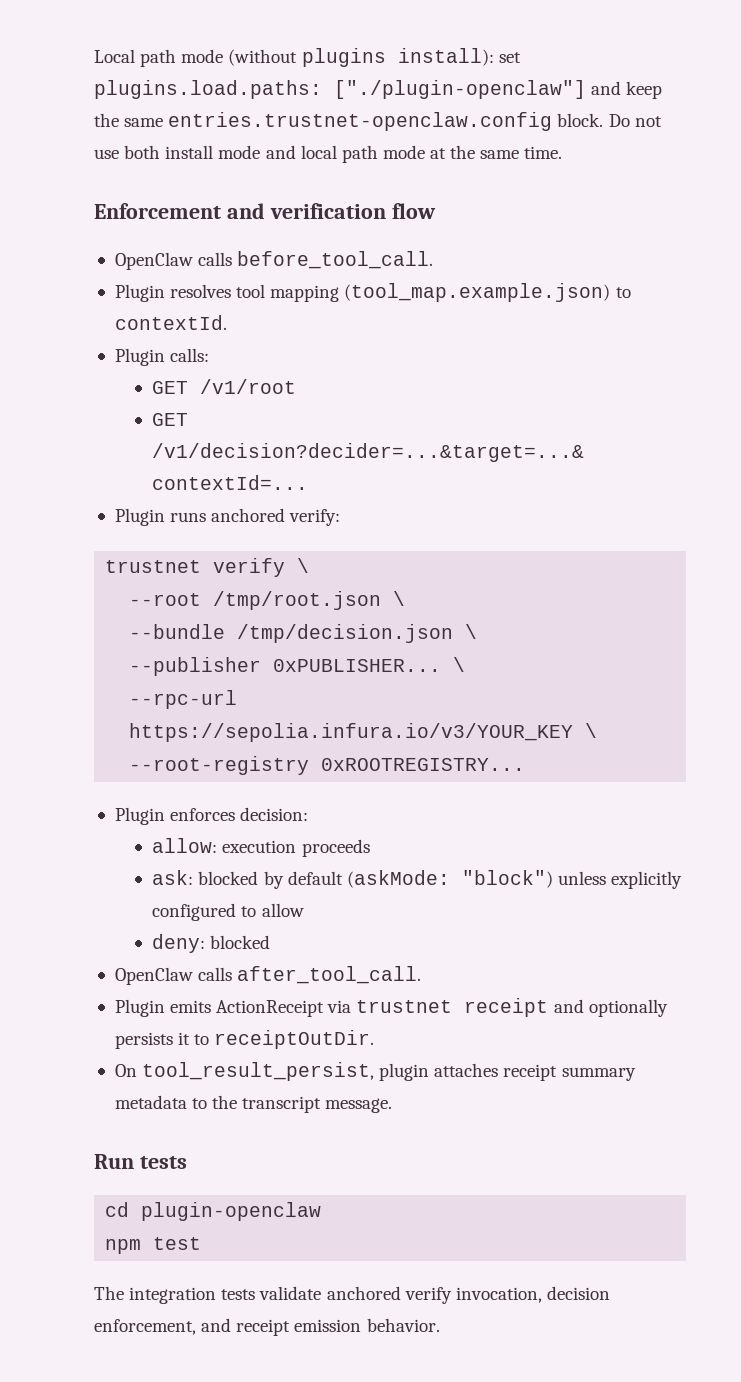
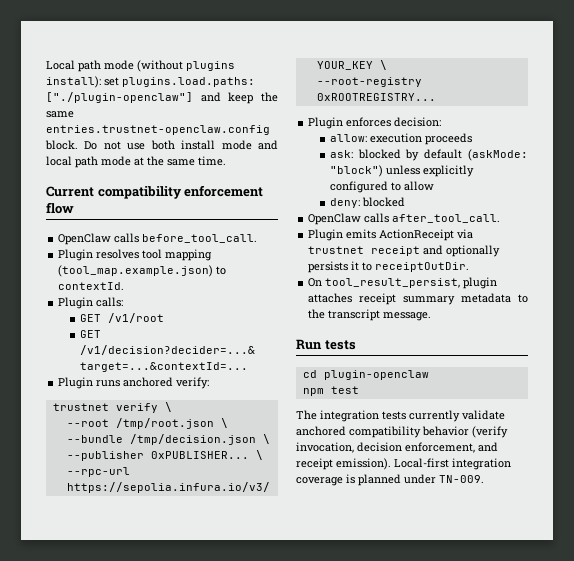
- Enforcement and verification flow
+ Current compatibility enforcement flow
- The integration tests validate anchored verify invocation, decision enforcement, and receipt emission behavior.
+ The integration tests currently validate anchored compatibility behavior (verify invocation, decision enforcement, and receipt emission). Local-first integration coverage is planned under TN-009.

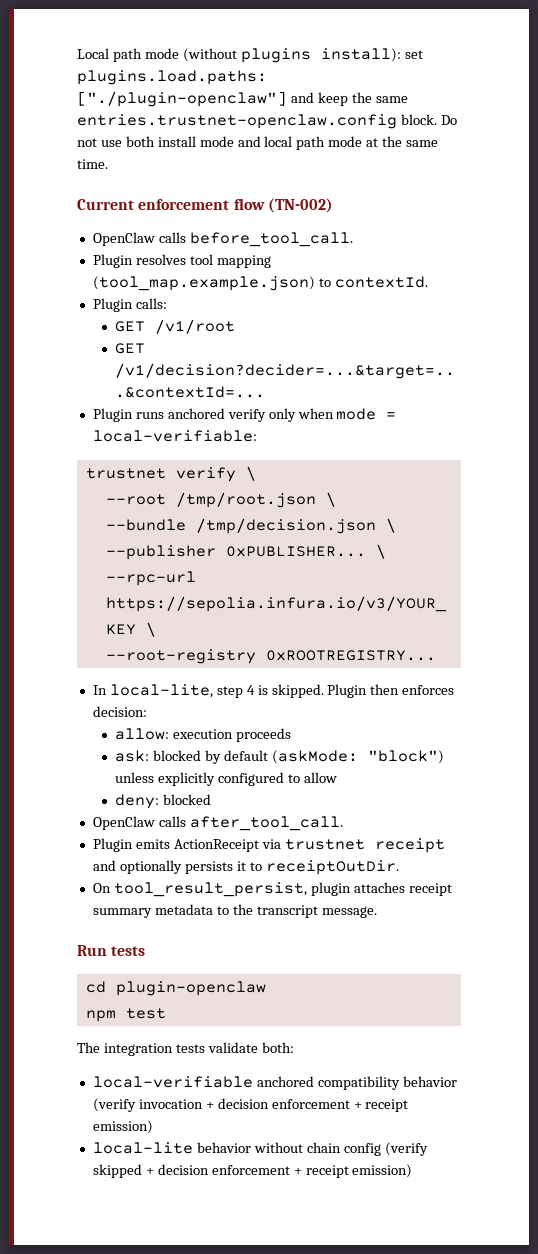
- Current compatibility enforcement flow
+ Current enforcement flow (TN-002)
- Plugin runs anchored verify:
+ Plugin runs anchored verify only when mode = local-verifiable:
- Plugin enforces decision:
+ In local-lite, step 4 is skipped. Plugin then enforces decision:
- The integration tests currently validate anchored compatibility behavior (verify invocation, decision enforcement, and receipt emission). Local-first integration coverage is planned under TN-009.
+ The integration tests validate both:
+ local-verifiable anchored compatibility behavior (verify invocation + decision enforcement + receipt emission)
+ local-lite behavior without chain config (verify skipped + decision enforcement + receipt emission)

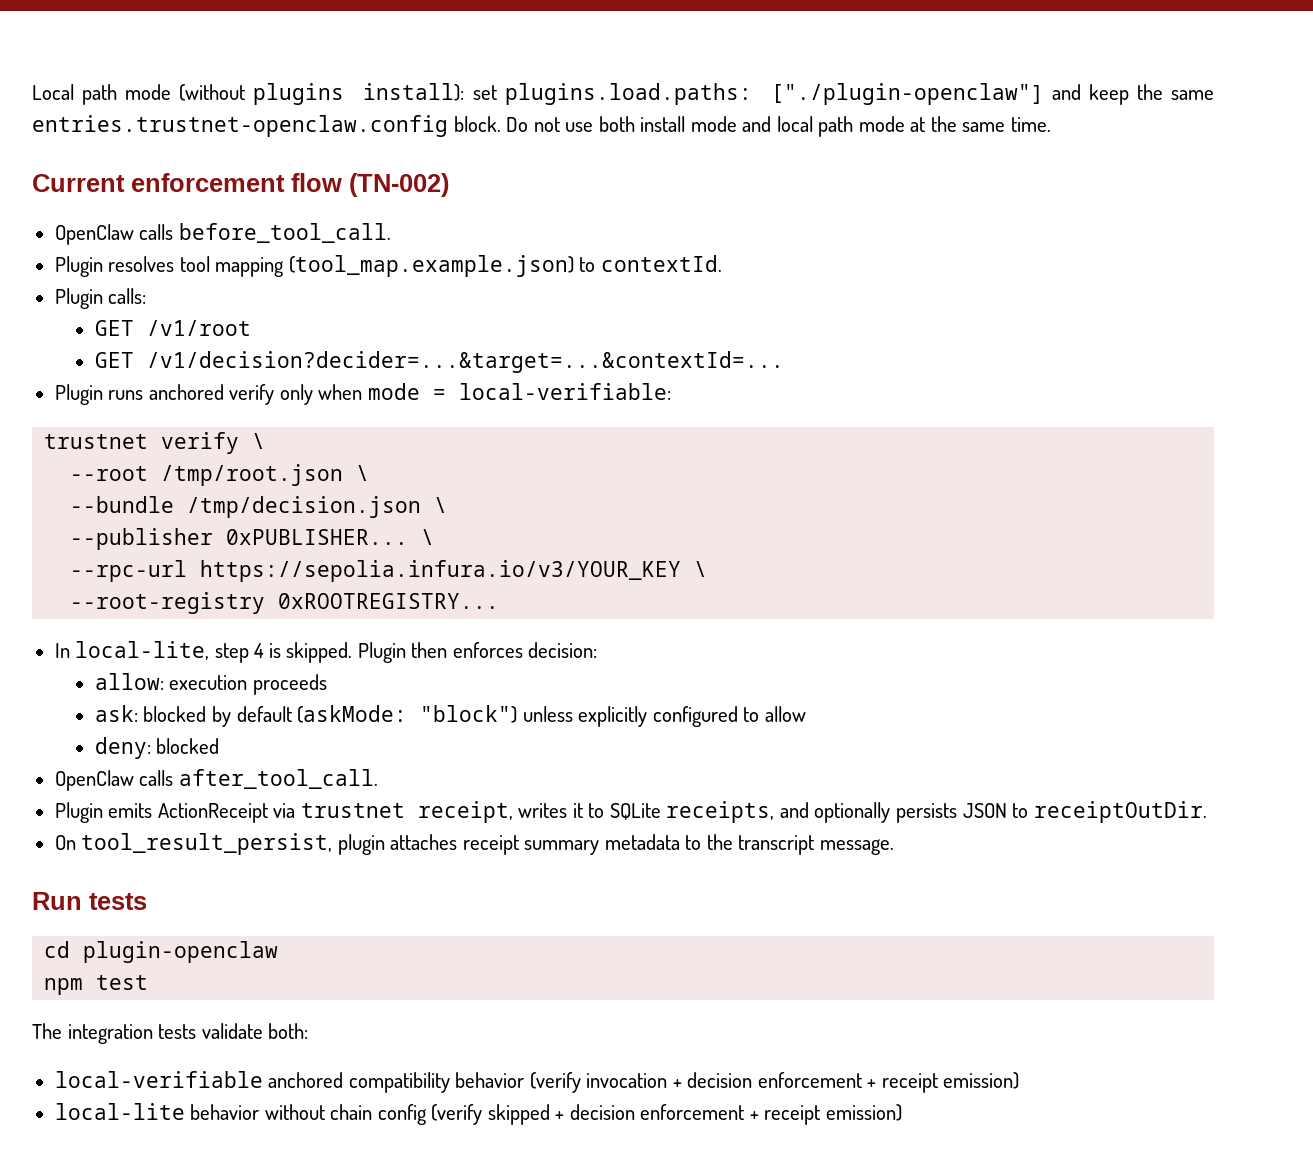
- Plugin emits ActionReceipt via trustnet receipt and optionally persists it to receiptOutDir.
+ Plugin emits ActionReceipt via trustnet receipt, writes it to SQLite receipts, and optionally persists JSON to receiptOutDir.

